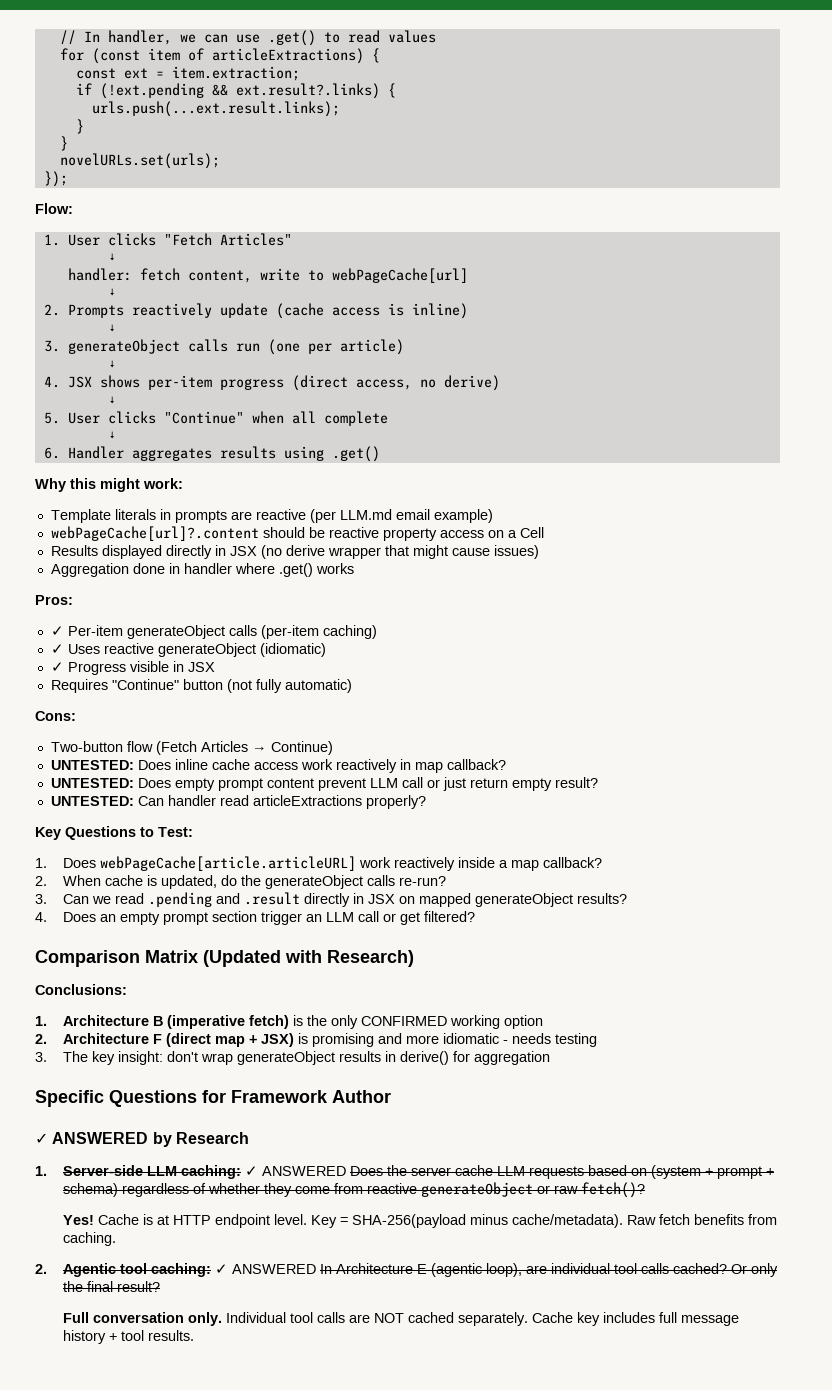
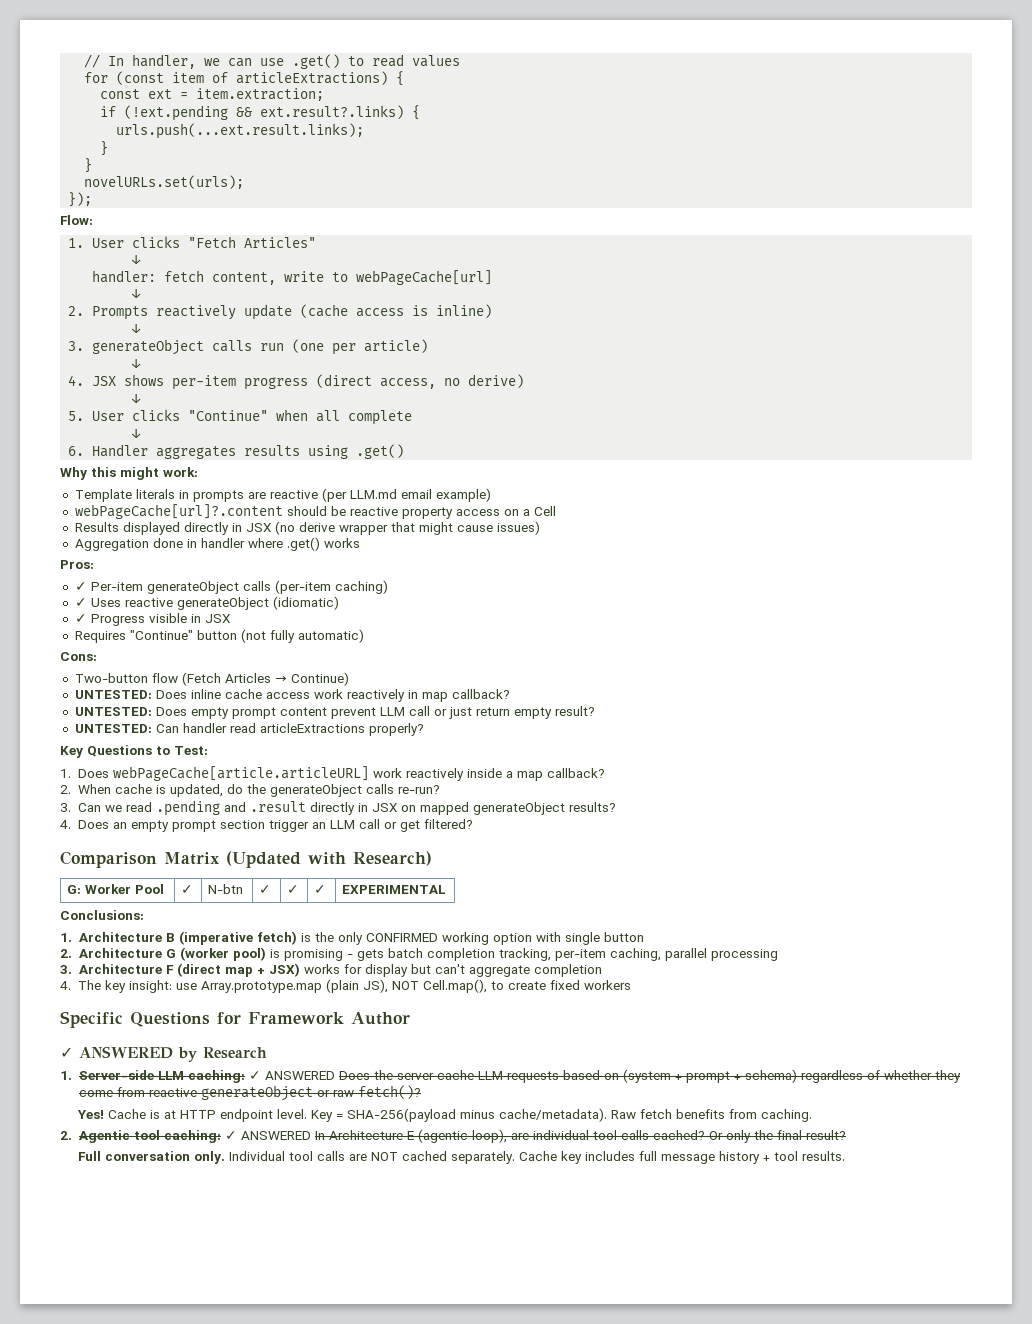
+ G: Worker Pool | ✓ | N-btn | ✓ | ✓ | ✓ | EXPERIMENTAL
- 1. Architecture B (imperative fetch) is the only CONFIRMED working option
- 2. Architecture F (direct map + JSX) is promising and more idiomatic - needs testing
- 3. The key insight: don't wrap generateObject results in derive() for aggregation
+ 1. Architecture B (imperative fetch) is the only CONFIRMED working option with single button
+ 2. Architecture G (worker pool) is promising - gets batch completion tracking, per-item caching, parallel processing
+ 3. Architecture F (direct map + JSX) works for display but can't aggregate completion
+ 4. The key insight: use Array.prototype.map (plain JS), NOT Cell.map(), to create fixed workers

